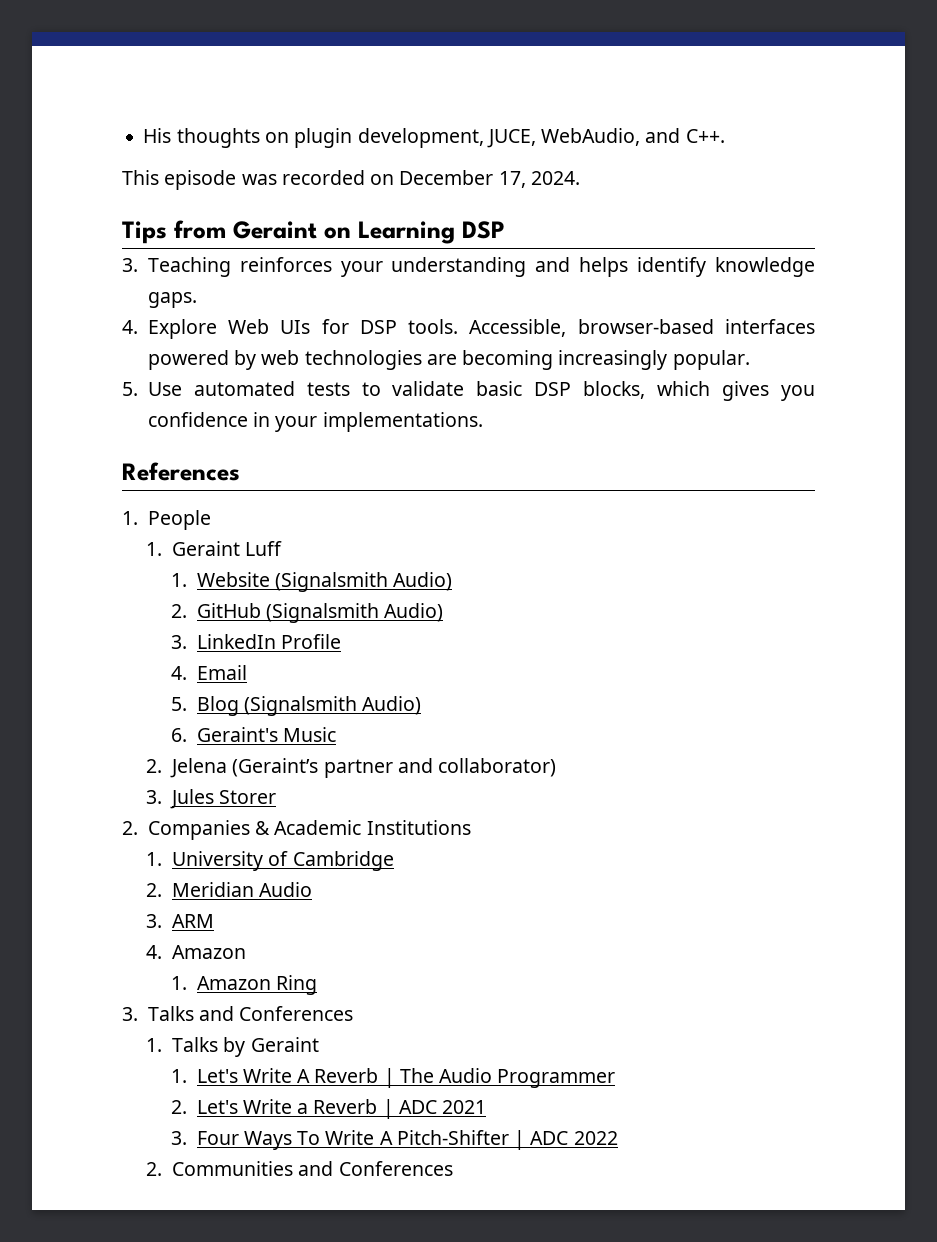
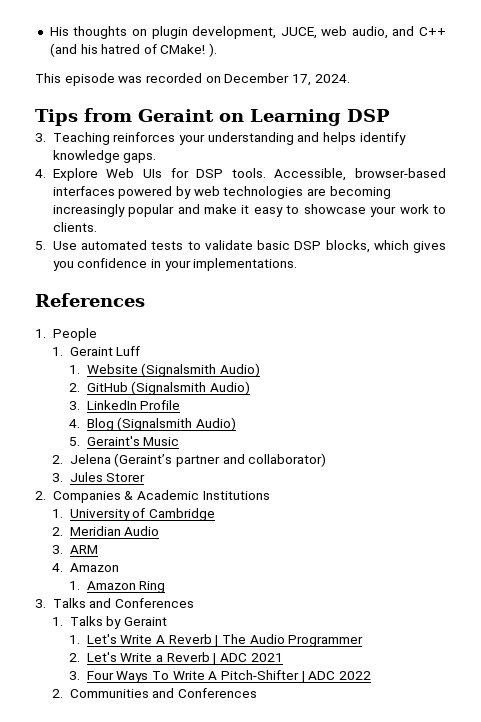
- His thoughts on plugin development, JUCE, WebAudio, and C++.
+ His thoughts on plugin development, JUCE, web audio, and C++ (and his hatred of CMake! ).
- Accessible, browser-based interfaces powered by web technologies are becoming increasingly popular.
+ Accessible, browser-based interfaces powered by web technologies are becoming increasingly popular and make it easy to showcase your work to clients.
- 4. Email
- 5. Blog (Signalsmith Audio)
+ 4. Blog (Signalsmith Audio)
- 6. Geraint's Music
+ 5. Geraint's Music

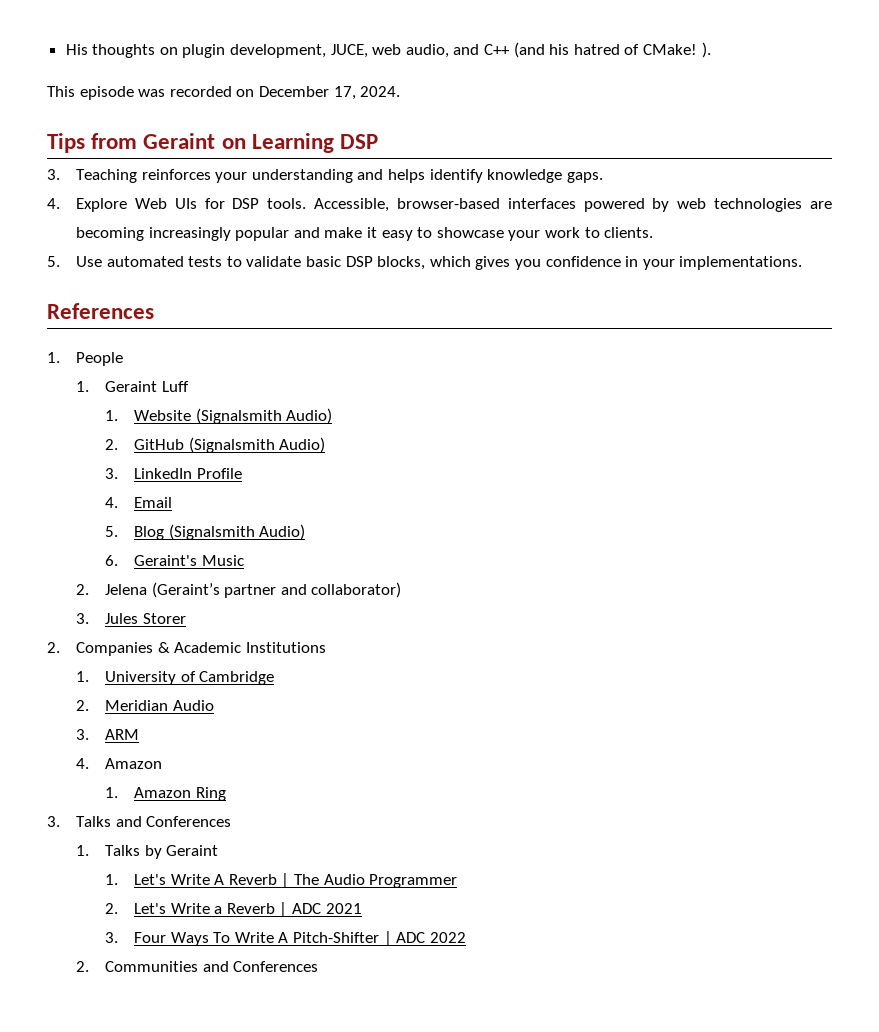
- 4. Blog (Signalsmith Audio)
+ 4. Email
+ 5. Blog (Signalsmith Audio)
- 5. Geraint's Music
+ 6. Geraint's Music

